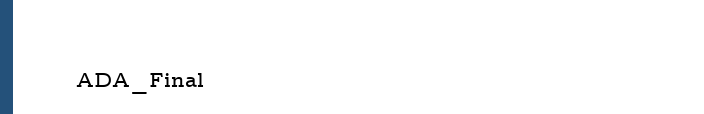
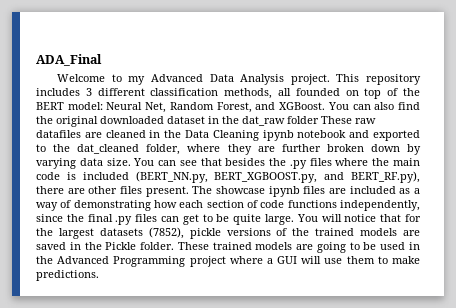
+ Welcome to my Advanced Data Analysis project. This repository includes 3 different classification methods, all founded on top of the BERT model: Neural Net, Random Forest, and XGBoost. You can also find the original downloaded dataset in the dat_raw folder These raw datafiles are cleaned in the Data Cleaning ipynb notebook and exported to the dat_cleaned folder, where they are further broken down by varying data size. You can see that besides the .py files where the main code is included (BERT_NN.py, BERT_XGBOOST.py, and BERT_RF.py), there are other files present. The showcase ipynb files are included as a way of demonstrating how each section of code functions independently, since the final .py files can get to be quite large. You will notice that for the largest datasets (7852), pickle versions of the trained models are saved in the Pickle folder. These trained models are going to be used in the Advanced Programming project where a GUI will use them to make predictions.

